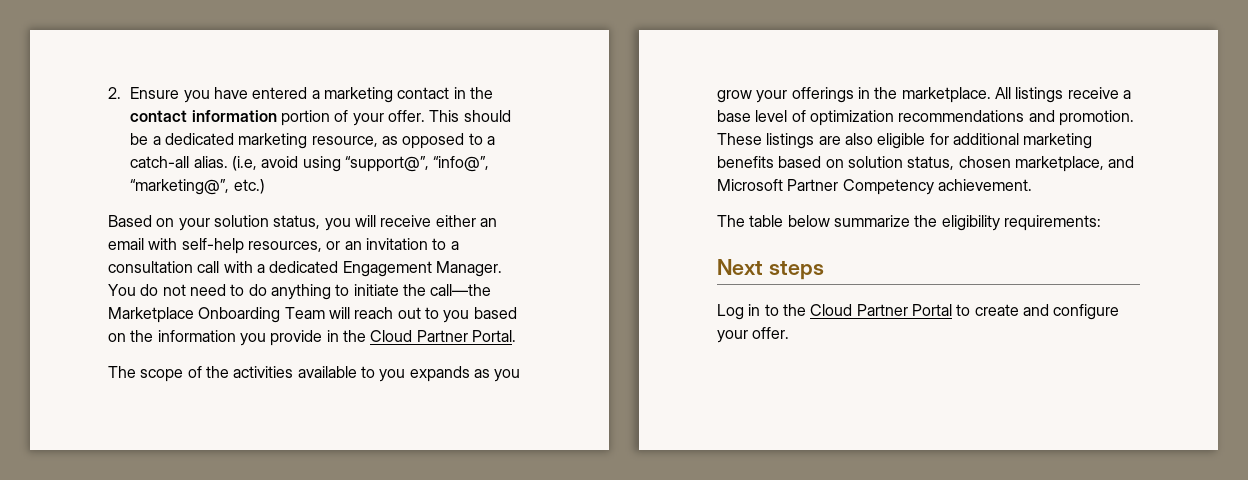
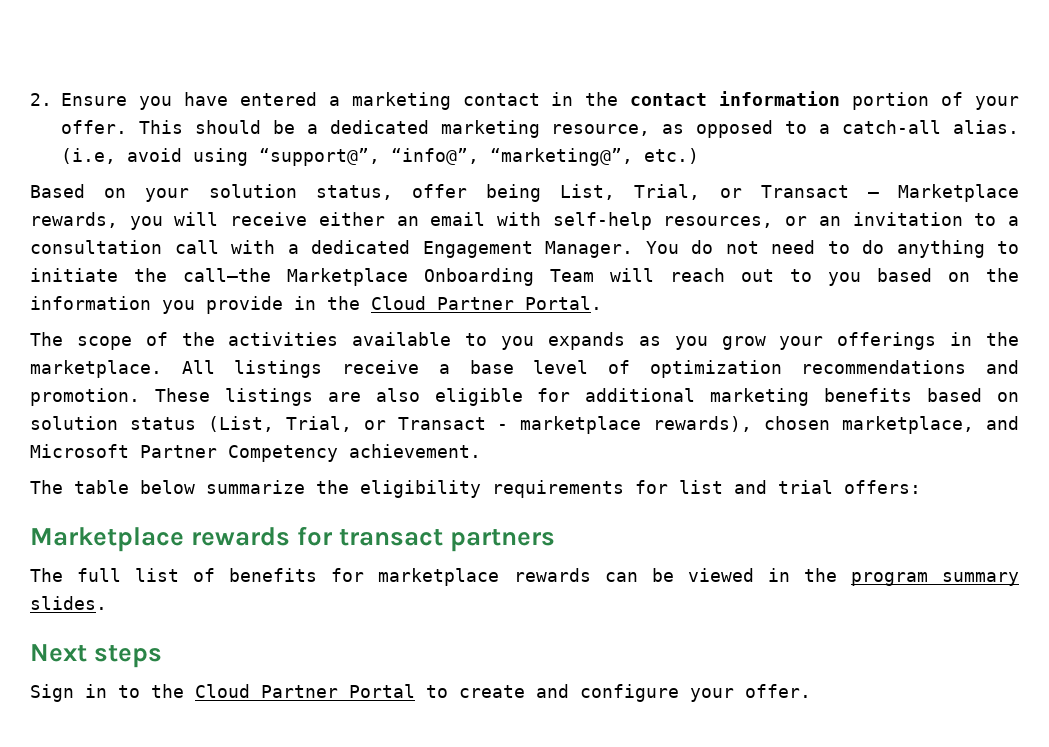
- Based on your solution status, you will receive either an email with self-help resources, or an invitation to a consultation call with a dedicated Engagement Manager.
+ Based on your solution status, offer being List, Trial, or Transact – Marketplace rewards, you will receive either an email with self-help resources, or an invitation to a consultation call with a dedicated Engagement Manager.
- These listings are also eligible for additional marketing benefits based on solution status, chosen marketplace, and Microsoft Partner Competency achievement.
+ These listings are also eligible for additional marketing benefits based on solution status (List, Trial, or Transact - marketplace rewards), chosen marketplace, and Microsoft Partner Competency achievement.
- The table below summarize the eligibility requirements:
+ The table below summarize the eligibility requirements for list and trial offers:
+ Marketplace rewards for transact partners
+ The full list of benefits for marketplace rewards can be viewed in the program summary slides.
- Log in to the Cloud Partner Portal to create and configure your offer.
+ Sign in to the Cloud Partner Portal to create and configure your offer.

